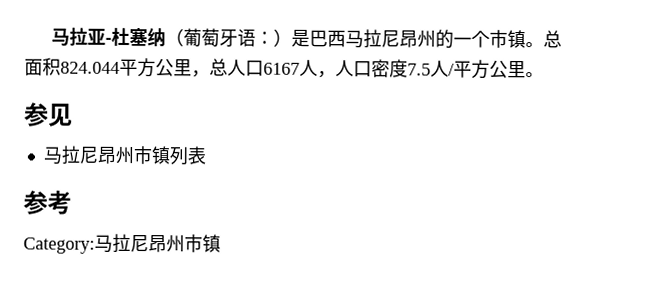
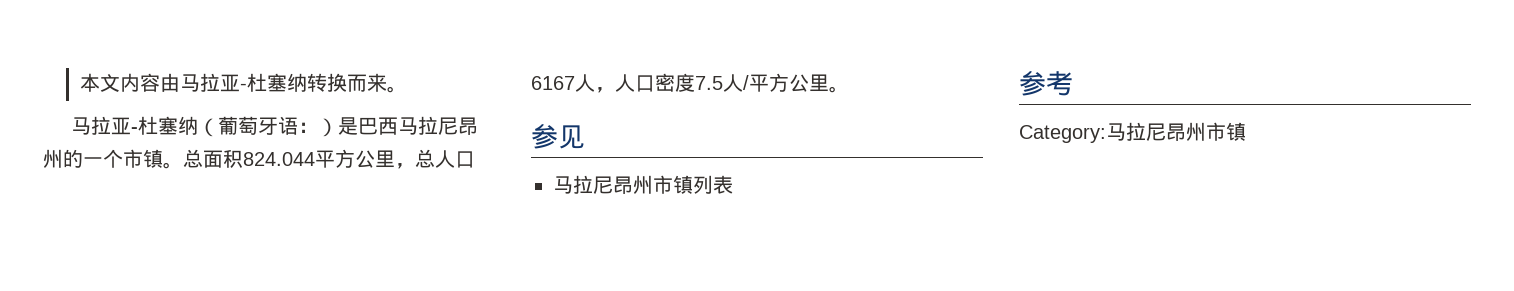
+ 本文内容由马拉亚-杜塞纳转换而来。

